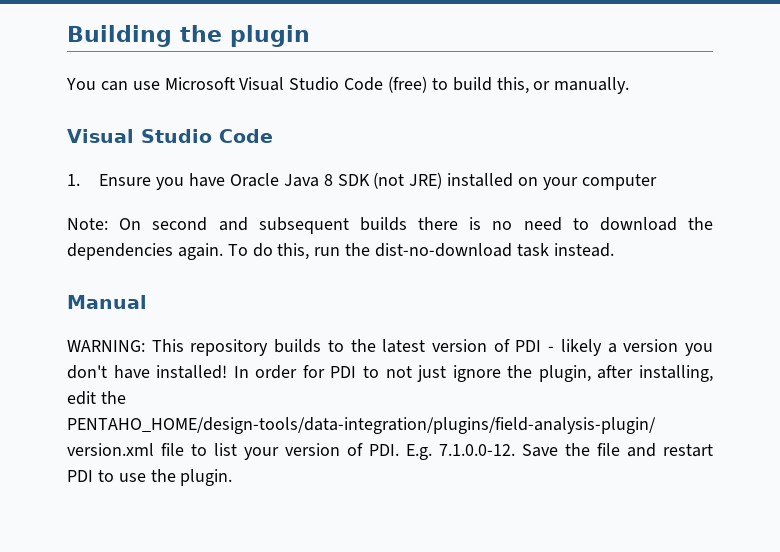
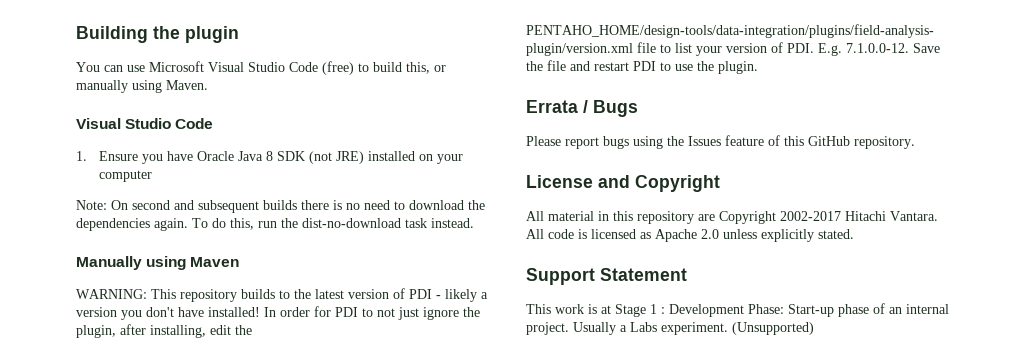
- You can use Microsoft Visual Studio Code (free) to build this, or manually.
+ You can use Microsoft Visual Studio Code (free) to build this, or manually using Maven.
- Manual
+ Manually using Maven
+ Errata / Bugs
+ Please report bugs using the Issues feature of this GitHub repository.
+ License and Copyright
+ All material in this repository are Copyright 2002-2017 Hitachi Vantara. All code is licensed as Apache 2.0 unless explicitly stated.
+ Support Statement
+ This work is at Stage 1 : Development Phase: Start-up phase of an internal project. Usually a Labs experiment. (Unsupported)

